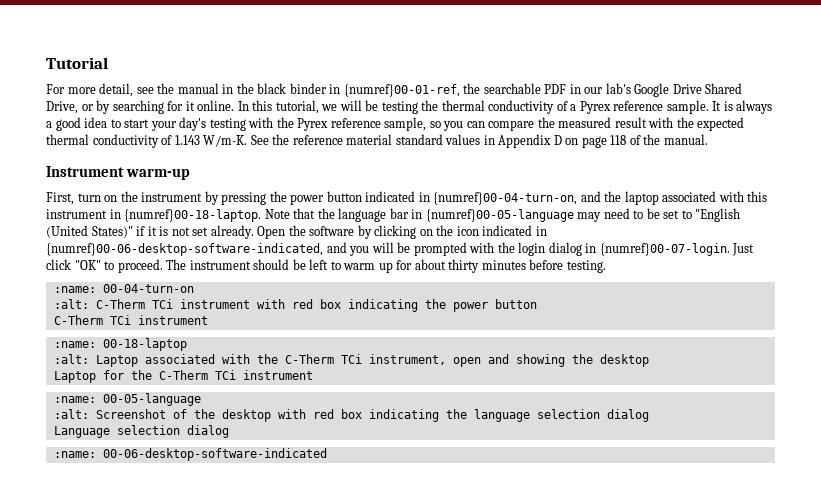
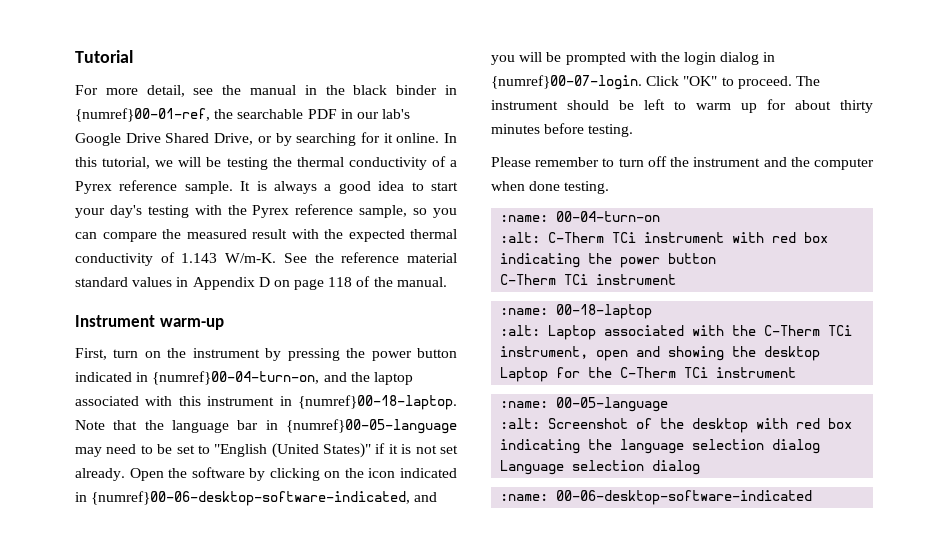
- Just click "OK" to proceed.
+ Click "OK" to proceed.
+ Please remember to turn off the instrument and the computer when done testing.

